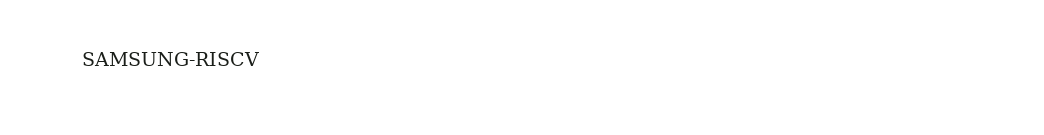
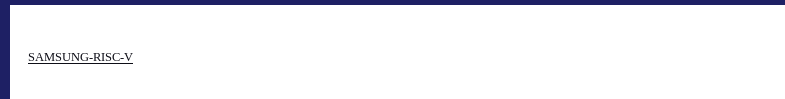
- SAMSUNG-RISCV
+ SAMSUNG-RISC-V

